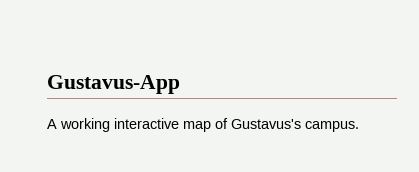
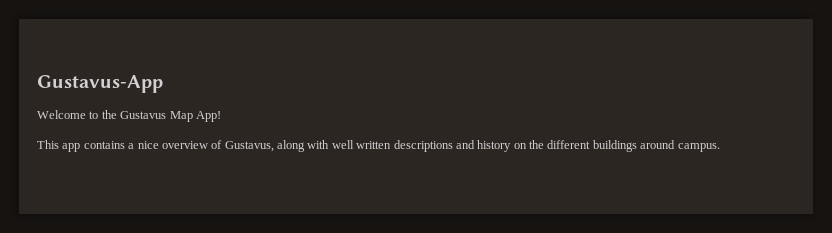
- A working interactive map of Gustavus's campus.
+ Welcome to the Gustavus Map App!
+ This app contains a nice overview of Gustavus, along with well written descriptions and history on the different buildings around campus.

